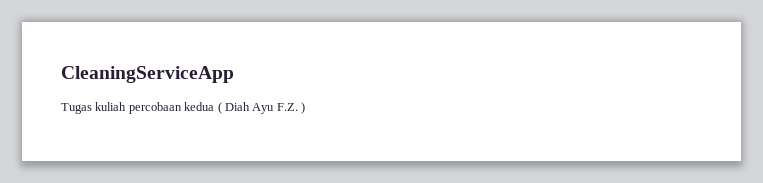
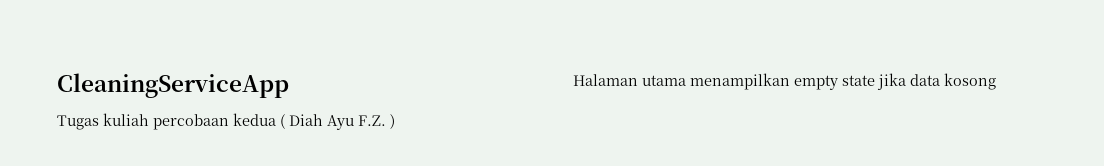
+ Halaman utama menampilkan empty state jika data kosong

